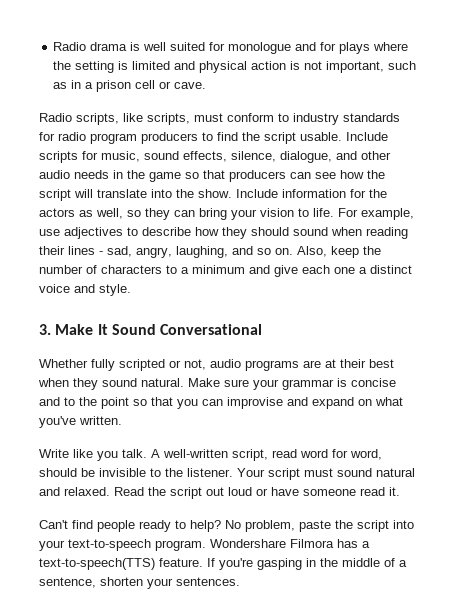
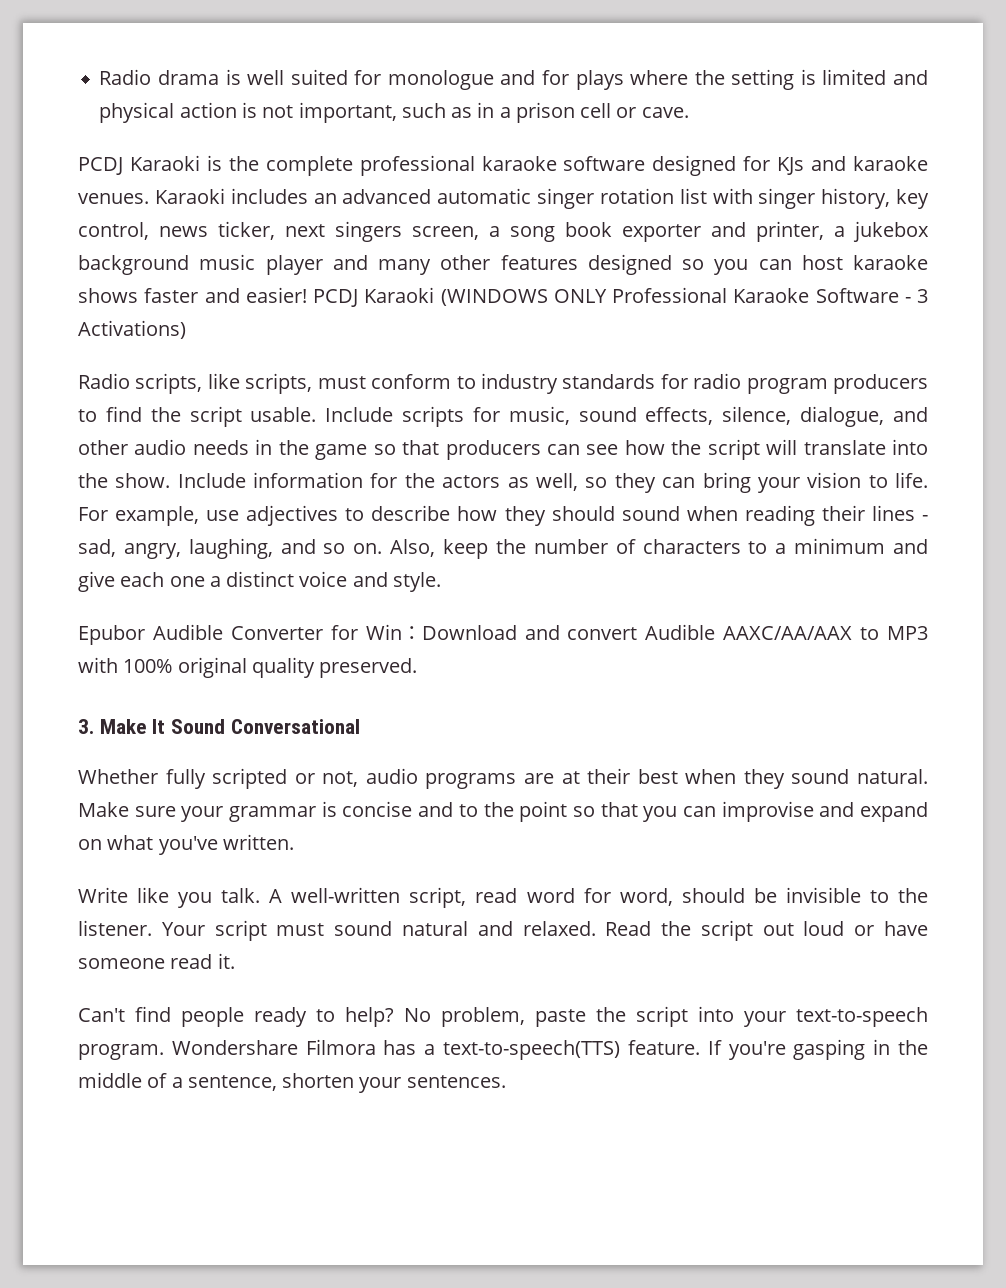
+ PCDJ Karaoki is the complete professional karaoke software designed for KJs and karaoke venues. Karaoki includes an advanced automatic singer rotation list with singer history, key control, news ticker, next singers screen, a song book exporter and printer, a jukebox background music player and many other features designed so you can host karaoke shows faster and easier! PCDJ Karaoki (WINDOWS ONLY Professional Karaoke Software - 3 Activations)
+ Epubor Audible Converter for Win：Download and convert Audible AAXC/AA/AAX to MP3 with 100% original quality preserved.

